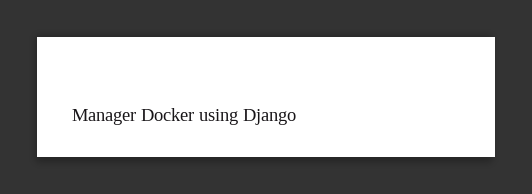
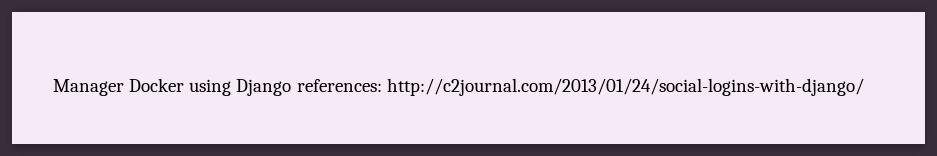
- Manager Docker using Django
+ Manager Docker using Django references: http://c2journal.com/2013/01/24/social-logins-with-django/

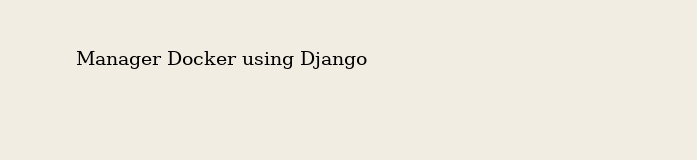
- Manager Docker using Django references: http://c2journal.com/2013/01/24/social-logins-with-django/
+ Manager Docker using Django

